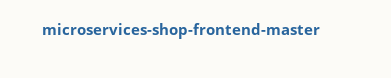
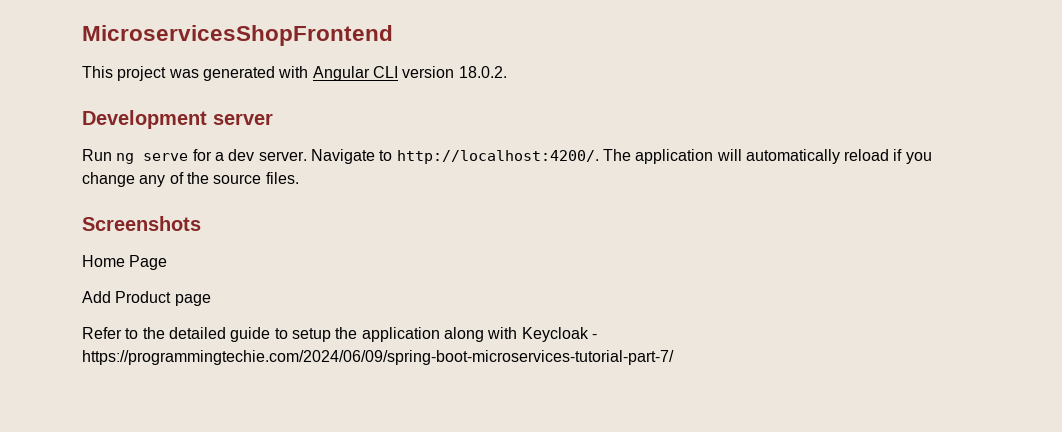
- microservices-shop-frontend-master
+ MicroservicesShopFrontend
+ This project was generated with Angular CLI version 18.0.2.
+ Development server
+ Run ng serve for a dev server. Navigate to http://localhost:4200/. The application will automatically reload if you change any of the source files.
+ Screenshots
+ Home Page
+ Add Product page
+ Refer to the detailed guide to setup the application along with Keycloak - https://programmingtechie.com/2024/06/09/spring-boot-microservices-tutorial-part-7/

